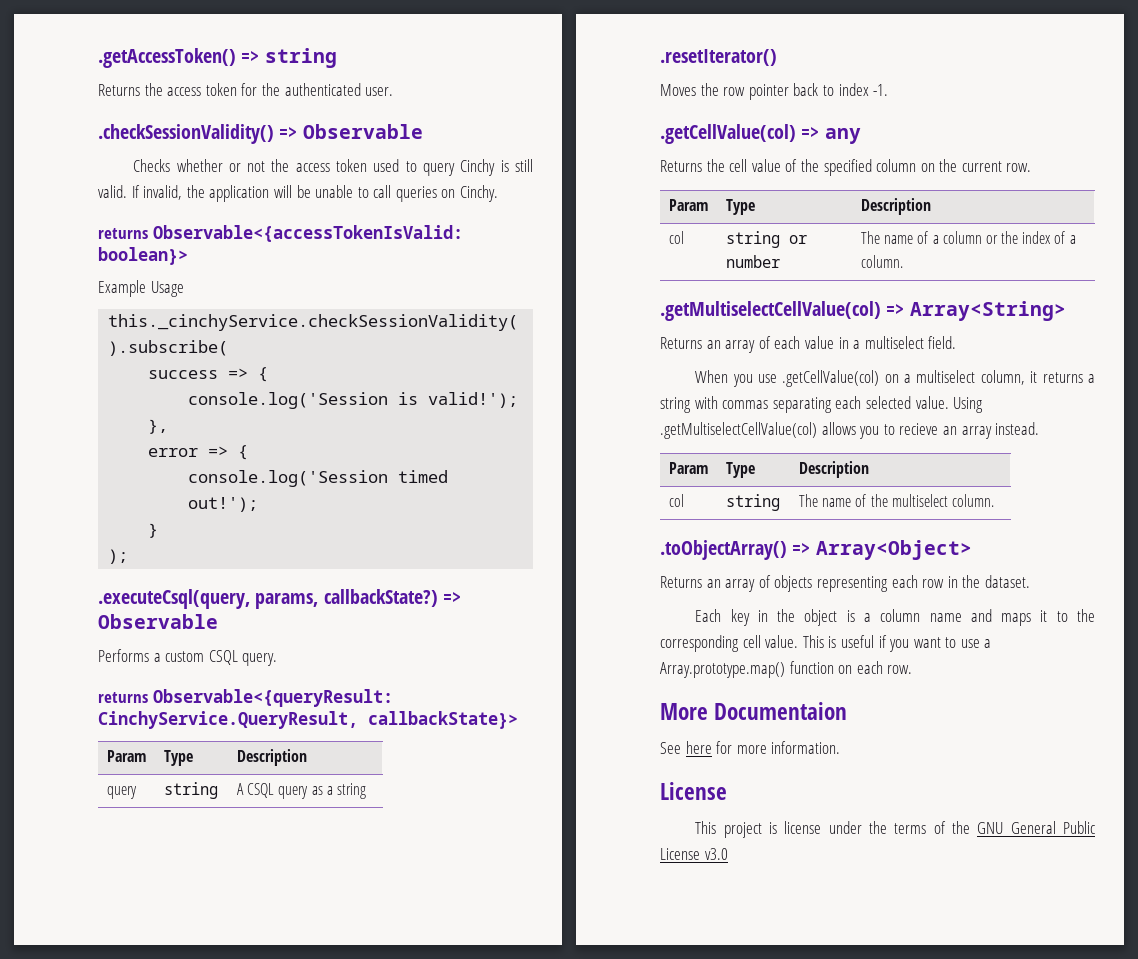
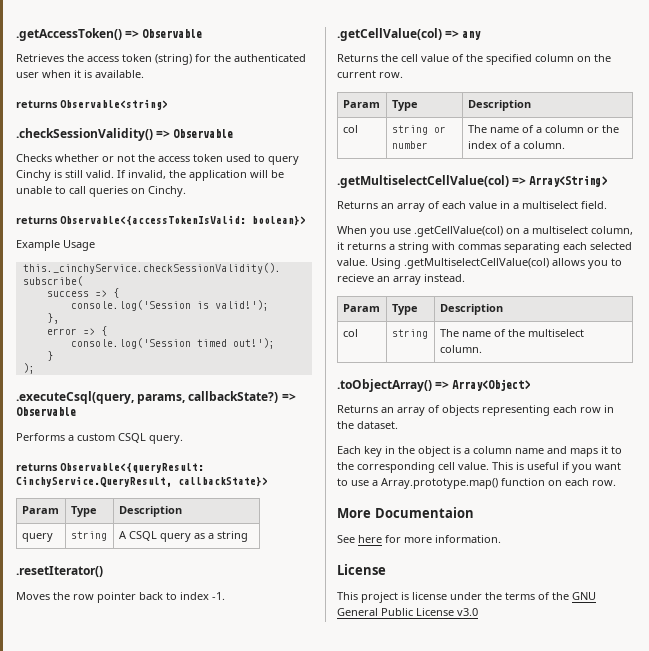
- .getAccessToken() => string
- Returns the access token for the authenticated user.
+ .getAccessToken() => Observable
+ Retrieves the access token (string) for the authenticated user when it is available.
+ returns Observable<string>

